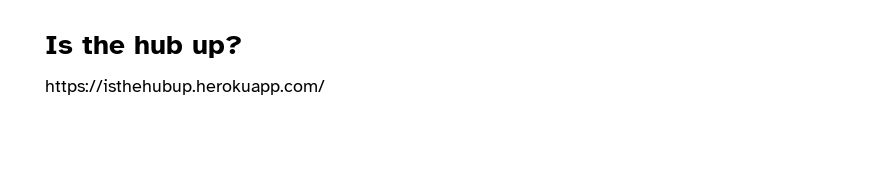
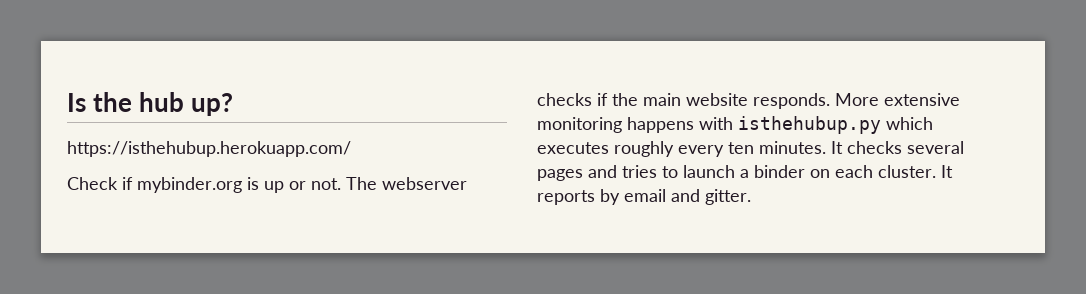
+ Check if mybinder.org is up or not. The webserver checks if the main website responds. More extensive monitoring happens with isthehubup.py which executes roughly every ten minutes. It checks several pages and tries to launch a binder on each cluster. It reports by email and gitter.

